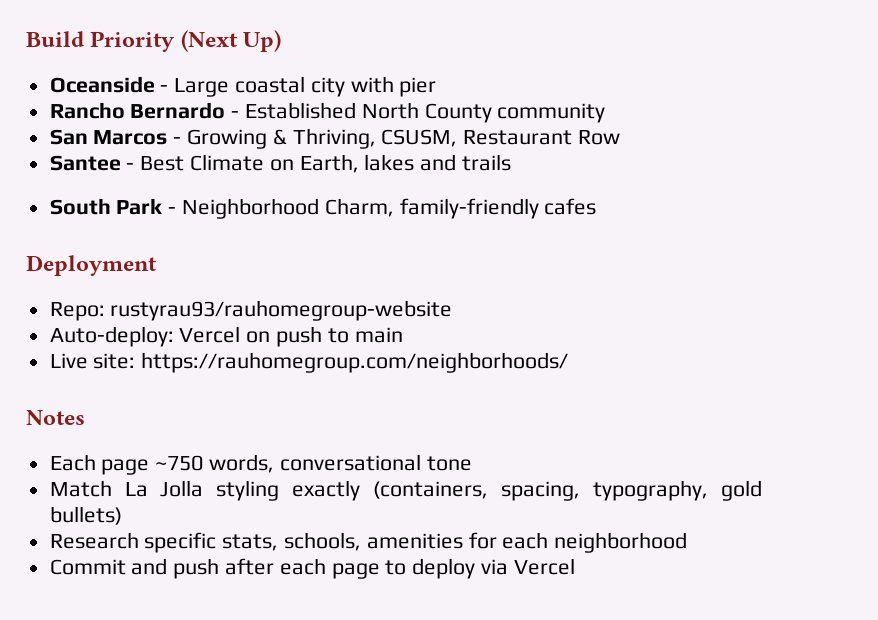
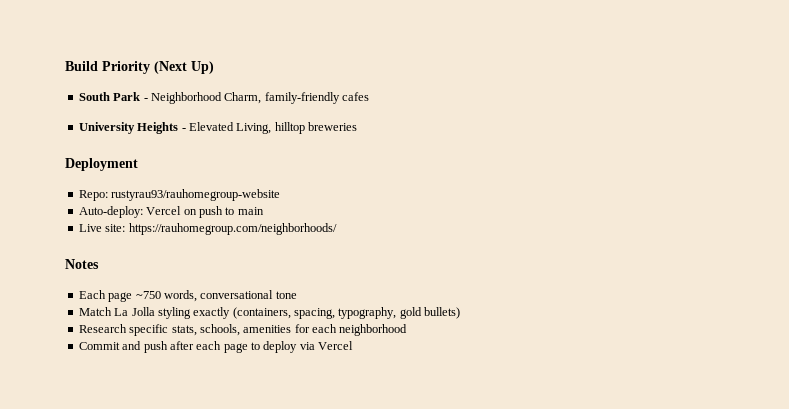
- Oceanside - Large coastal city with pier
- Rancho Bernardo - Established North County community
- San Marcos - Growing & Thriving, CSUSM, Restaurant Row
- Santee - Best Climate on Earth, lakes and trails
+ University Heights - Elevated Living, hilltop breweries

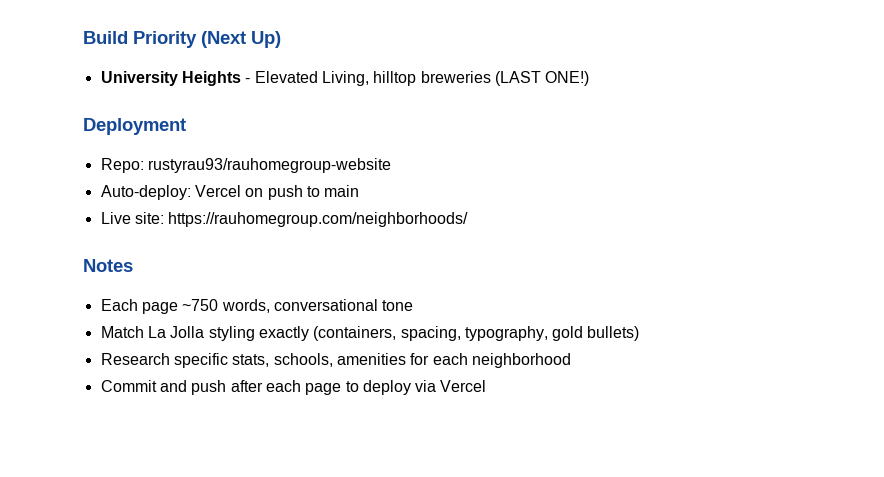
- South Park - Neighborhood Charm, family-friendly cafes
- University Heights - Elevated Living, hilltop breweries
+ University Heights - Elevated Living, hilltop breweries (LAST ONE!)

